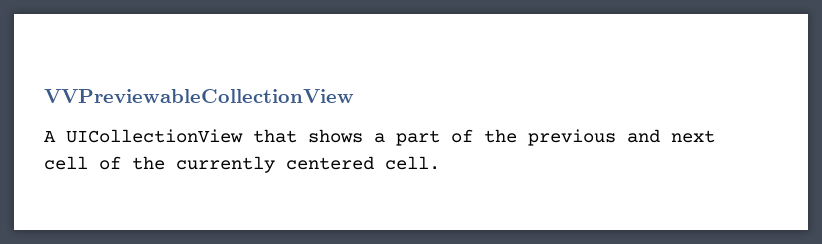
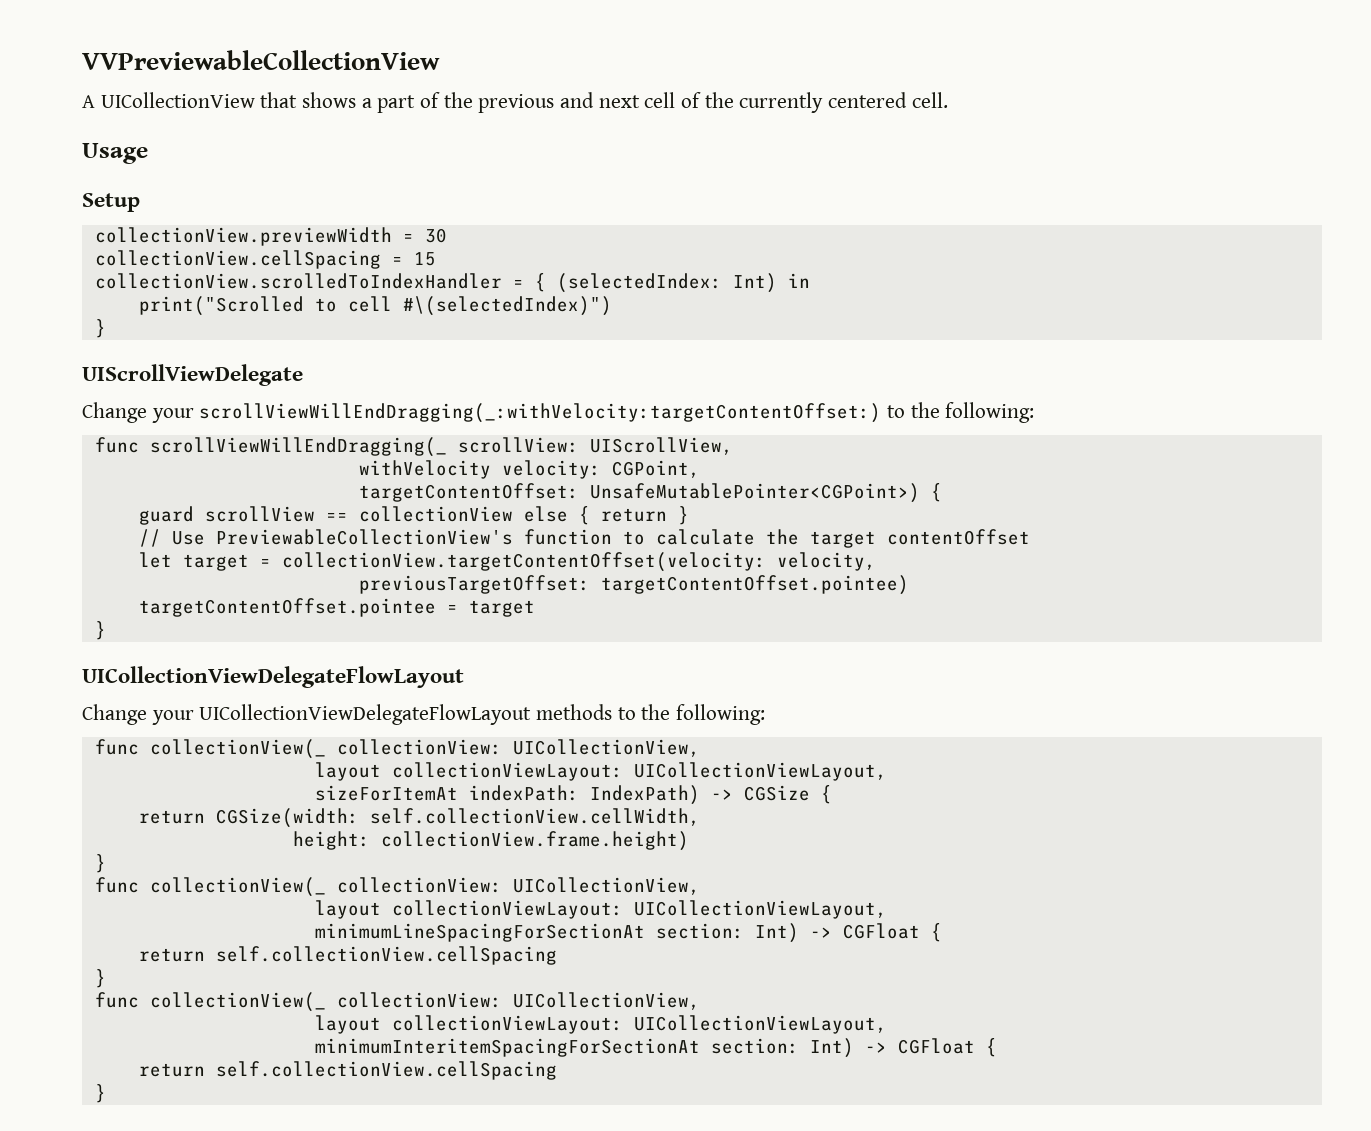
+ Usage
+ Setup
+ collectionView.previewWidth = 30
+ collectionView.cellSpacing = 15
+ collectionView.scrolledToIndexHandler = { (selectedIndex: Int) in
+ print("Scrolled to cell #\(selectedIndex)")
+ }
+ UIScrollViewDelegate
+ Change your scrollViewWillEndDragging(_:withVelocity:targetContentOffset:) to the following:
+ func scrollViewWillEndDragging(_ scrollView: UIScrollView,
+ withVelocity velocity: CGPoint,
+ targetContentOffset: UnsafeMutablePointer<CGPoint>) {
+ guard scrollView == collectionView else { return }
+ // Use PreviewableCollectionView's function to calculate the target contentOffset
+ let target = collectionView.targetContentOffset(velocity: velocity,
+ previousTargetOffset: targetContentOffset.pointee)
+ targetContentOffset.pointee = target
+ }
+ UICollectionViewDelegateFlowLayout
+ Change your UICollectionViewDelegateFlowLayout methods to the following:
+ func collectionView(_ collectionView: UICollectionView,
+ layout collectionViewLayout: UICollectionViewLayout,
+ sizeForItemAt indexPath: IndexPath) -> CGSize {
+ return CGSize(width: self.collectionView.cellWidth,
+ height: collectionView.frame.height)
+ }
+ func collectionView(_ collectionView: UICollectionView,
+ layout collectionViewLayout: UICollectionViewLayout,
+ minimumLineSpacingForSectionAt section: Int) -> CGFloat {
+ return self.collectionView.cellSpacing
+ }
+ func collectionView(_ collectionView: UICollectionView,
+ layout collectionViewLayout: UICollectionViewLayout,
+ minimumInteritemSpacingForSectionAt section: Int) -> CGFloat {
+ return self.collectionView.cellSpacing
+ }

